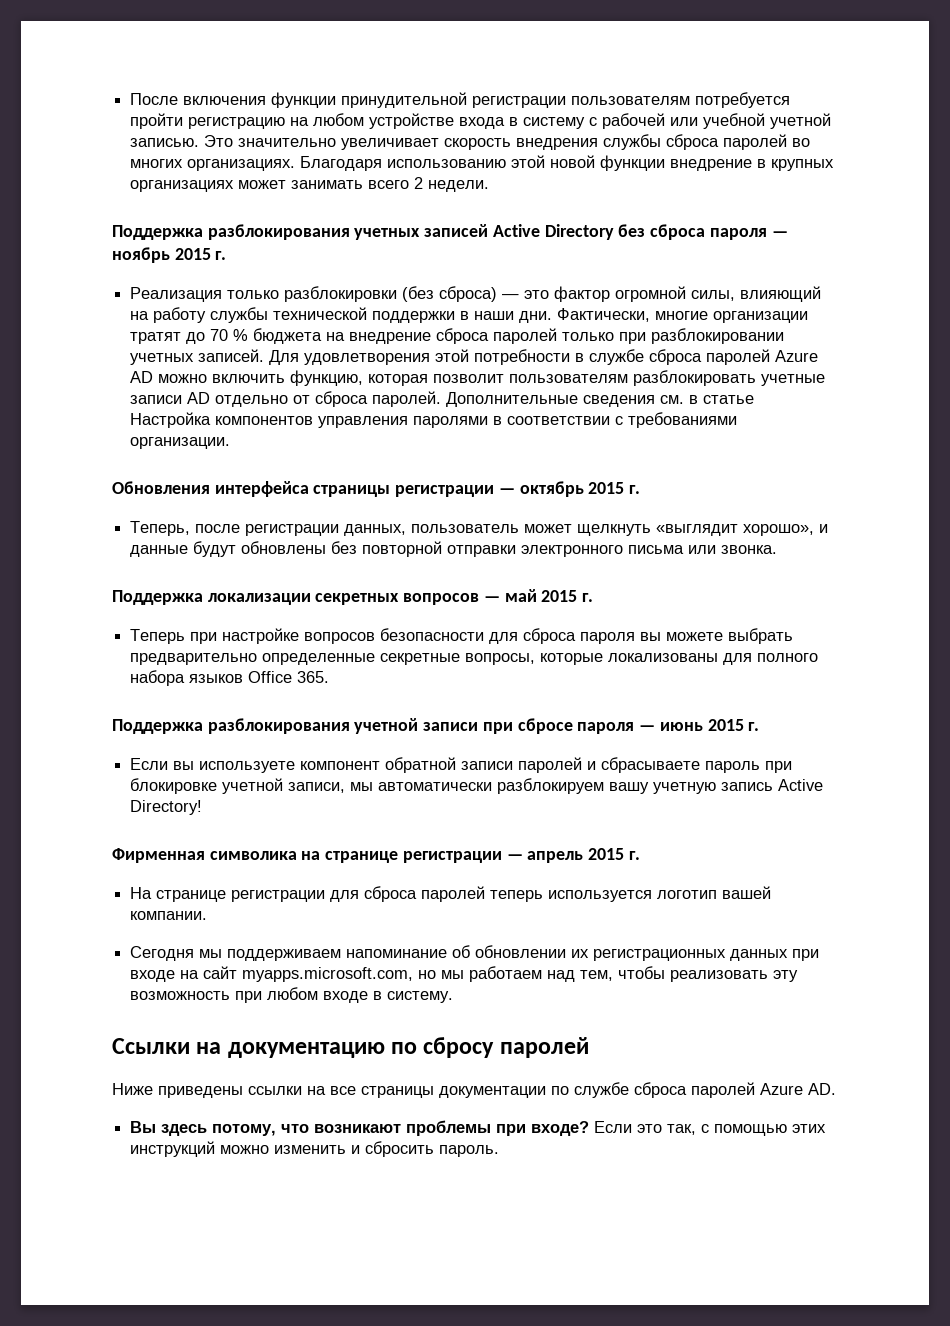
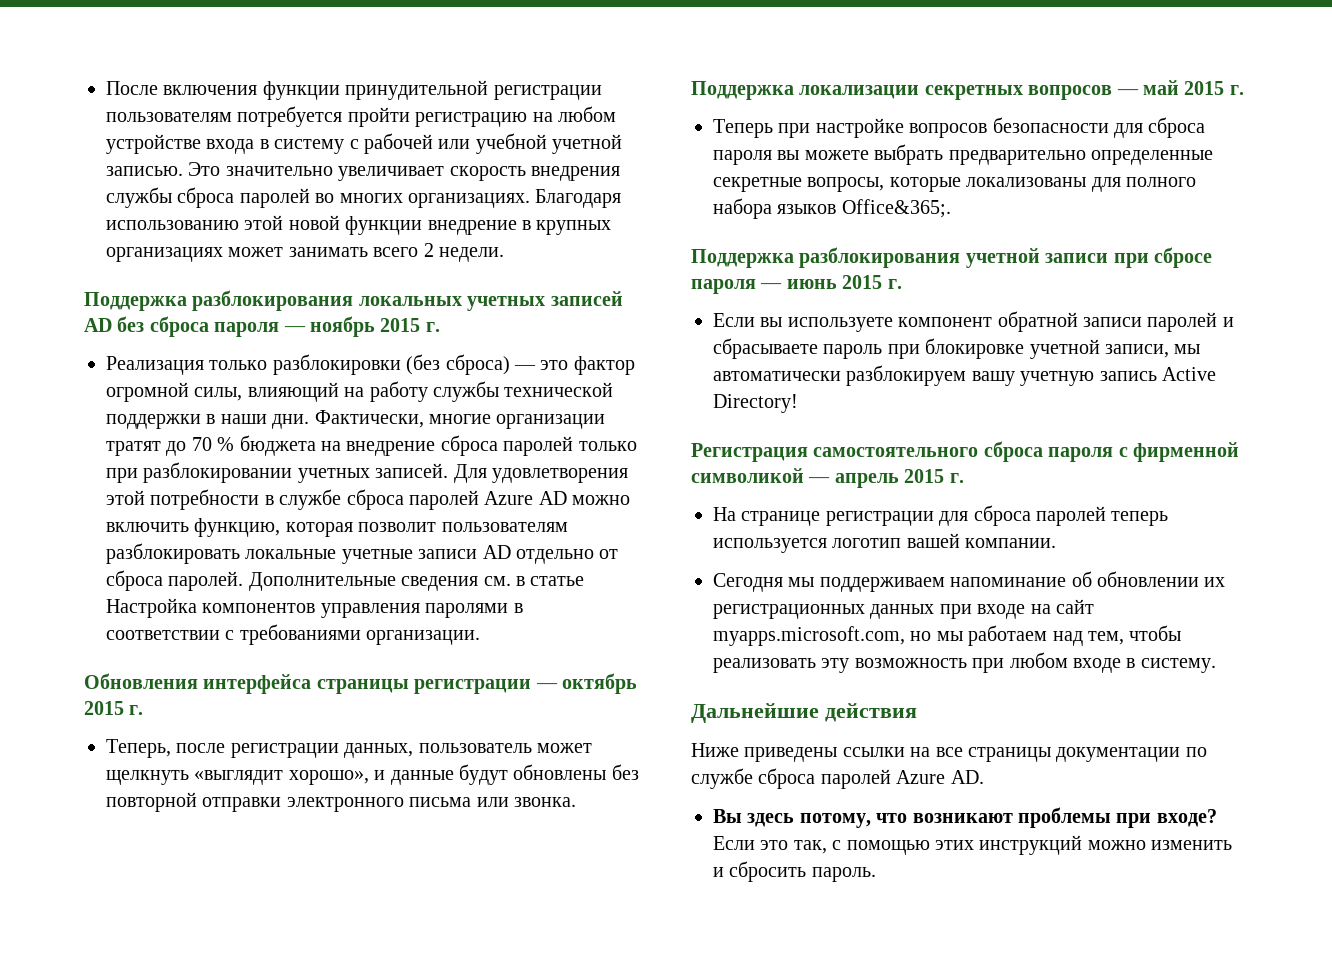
- Поддержка разблокирования учетных записей Active Directory без сброса пароля — ноябрь 2015 г.
+ Поддержка разблокирования локальных учетных записей AD без сброса пароля — ноябрь 2015 г.
- Для удовлетворения этой потребности в службе сброса паролей Azure AD можно включить функцию, которая позволит пользователям разблокировать учетные записи AD отдельно от сброса паролей.
+ Для удовлетворения этой потребности в службе сброса паролей Azure AD можно включить функцию, которая позволит пользователям разблокировать локальные учетные записи AD отдельно от сброса паролей.
- Теперь при настройке вопросов безопасности для сброса пароля вы можете выбрать предварительно определенные секретные вопросы, которые локализованы для полного набора языков Office 365.
+ Теперь при настройке вопросов безопасности для сброса пароля вы можете выбрать предварительно определенные секретные вопросы, которые локализованы для полного набора языков Office&365;.
- Фирменная символика на странице регистрации — апрель 2015 г.
+ Регистрация самостоятельного сброса пароля с фирменной символикой — апрель 2015 г.
- Ссылки на документацию по сбросу паролей
+ Дальнейшие действия

